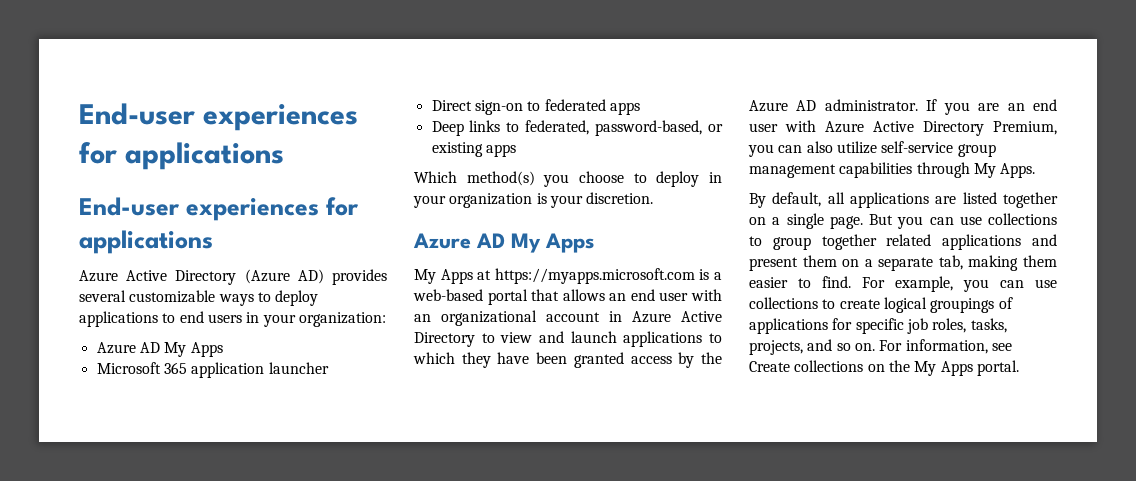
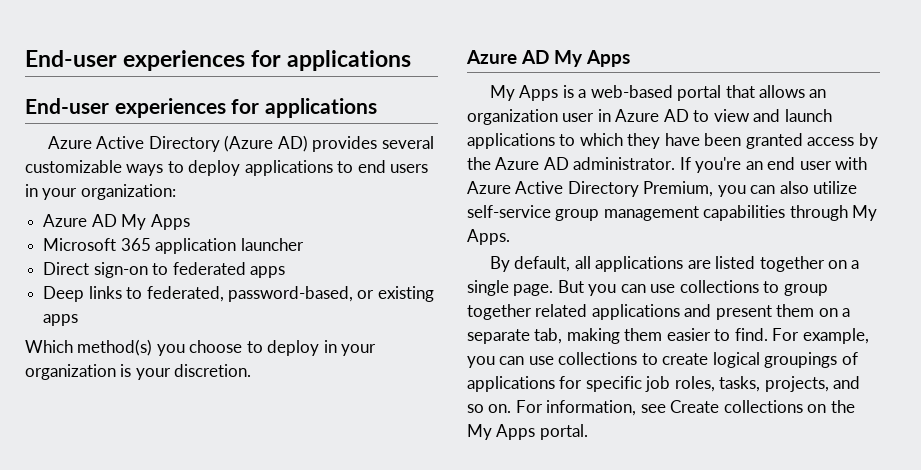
- My Apps at https://myapps.microsoft.com is a web-based portal that allows an end user with an organizational account in Azure Active Directory to view and launch applications to which they have been granted access by the Azure AD administrator.
+ My Apps is a web-based portal that allows an organization user in Azure AD to view and launch applications to which they have been granted access by the Azure AD administrator.
- If you are an end user with Azure Active Directory Premium, you can also utilize self-service group management capabilities through My Apps.
+ If you're an end user with Azure Active Directory Premium, you can also utilize self-service group management capabilities through My Apps.

